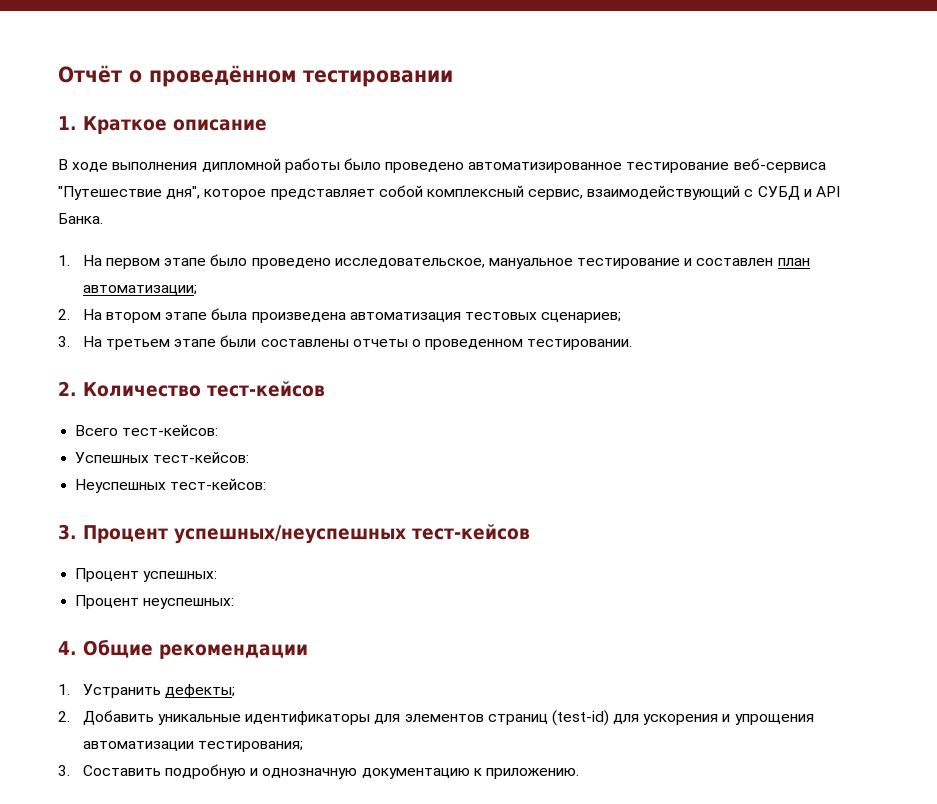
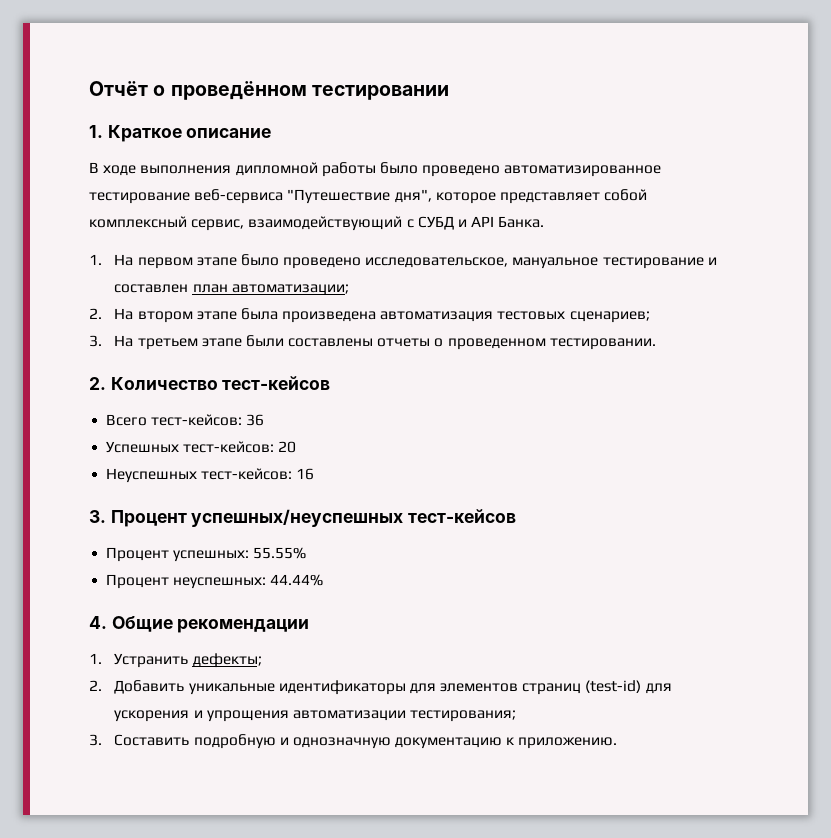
- Всего тест-кейсов:
+ Всего тест-кейсов: 36
- Успешных тест-кейсов:
+ Успешных тест-кейсов: 20
- Неуспешных тест-кейсов:
+ Неуспешных тест-кейсов: 16
- Процент успешных:
+ Процент успешных: 55.55%
- Процент неуспешных:
+ Процент неуспешных: 44.44%

